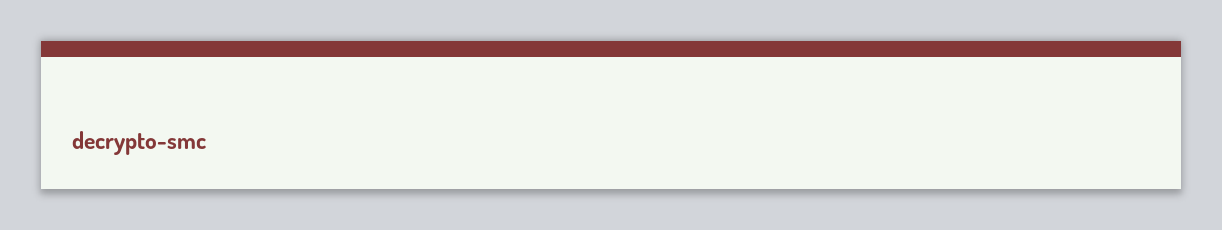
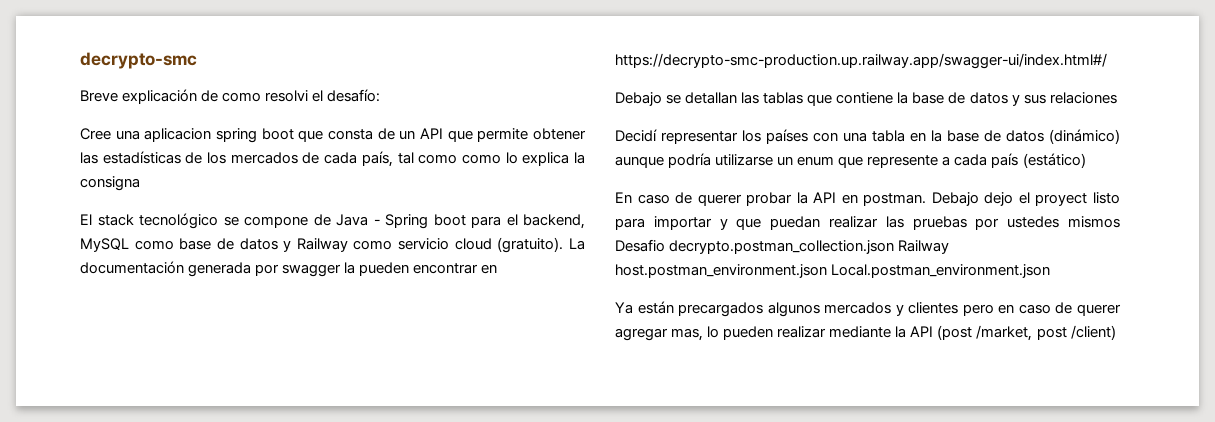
+ Breve explicación de como resolvi el desafío:
+ Cree una aplicacion spring boot que consta de un API que permite obtener las estadísticas de los mercados de cada país, tal como como lo explica la consigna
+ El stack tecnológico se compone de Java - Spring boot para el backend, MySQL como base de datos y Railway como servicio cloud (gratuito). La documentación generada por swagger la pueden encontrar en https://decrypto-smc-production.up.railway.app/swagger-ui/index.html#/
+ Debajo se detallan las tablas que contiene la base de datos y sus relaciones
+ Decidí representar los países con una tabla en la base de datos (dinámico) aunque podría utilizarse un enum que represente a cada país (estático)
+ En caso de querer probar la API en postman. Debajo dejo el proyect listo para importar y que puedan realizar las pruebas por ustedes mismos Desafio decrypto.postman_collection.json Railway host.postman_environment.json Local.postman_environment.json
+ Ya están precargados algunos mercados y clientes pero en caso de querer agregar mas, lo pueden realizar mediante la API (post /market, post /client)

